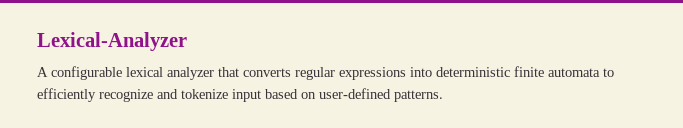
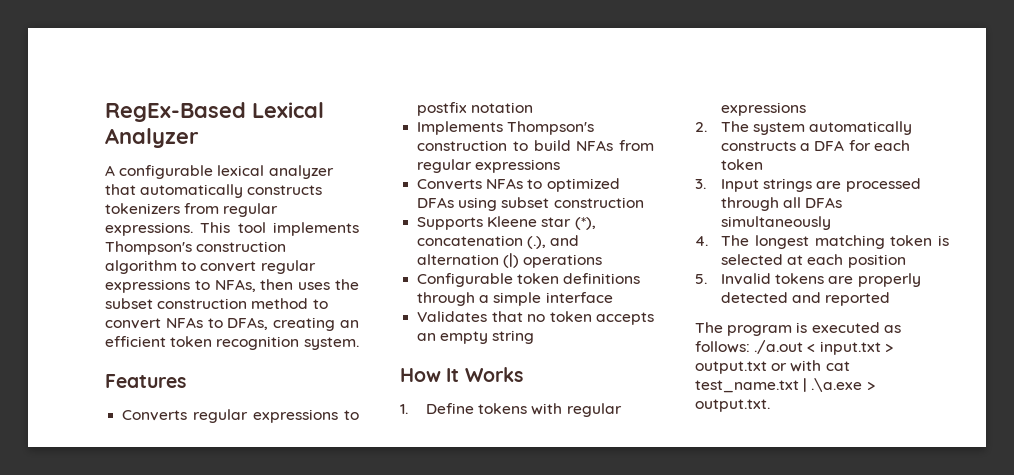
- Lexical-Analyzer
+ RegEx-Based Lexical Analyzer
- A configurable lexical analyzer that converts regular expressions into deterministic finite automata to efficiently recognize and tokenize input based on user-defined patterns.
+ A configurable lexical analyzer that automatically constructs tokenizers from regular expressions. This tool implements Thompson's construction algorithm to convert regular expressions to NFAs, then uses the subset construction method to convert NFAs to DFAs, creating an efficient token recognition system.
+ Features
+ Converts regular expressions to postfix notation
+ Implements Thompson's construction to build NFAs from regular expressions
+ Converts NFAs to optimized DFAs using subset construction
+ Supports Kleene star (*), concatenation (.), and alternation (|) operations
+ Configurable token definitions through a simple interface
+ Validates that no token accepts an empty string
+ How It Works
+ 1. Define tokens with regular expressions
+ 2. The system automatically constructs a DFA for each token
+ 3. Input strings are processed through all DFAs simultaneously
+ 4. The longest matching token is selected at each position
+ 5. Invalid tokens are properly detected and reported
+ The program is executed as follows: ./a.out < input.txt > output.txt or with cat test_name.txt | .\a.exe > output.txt.

